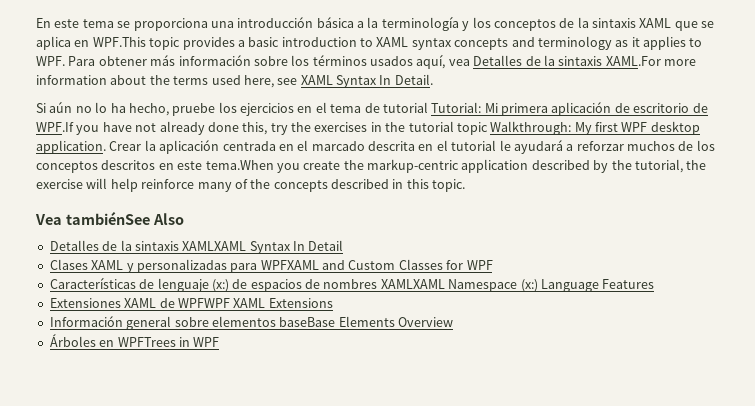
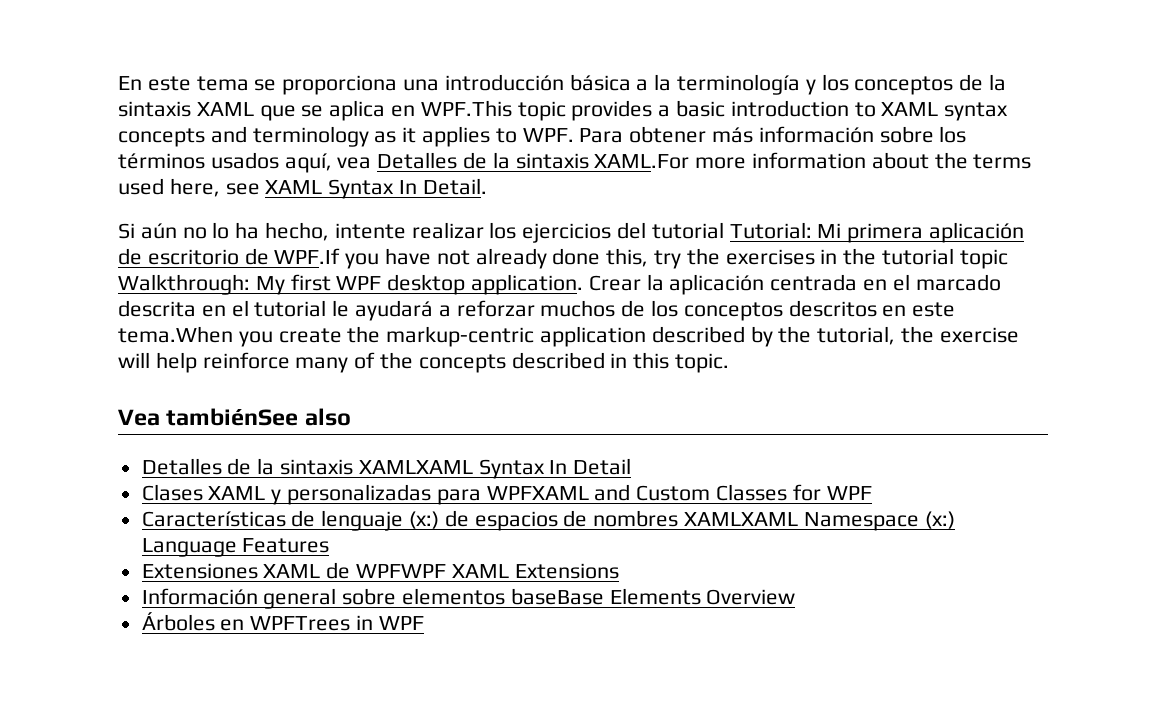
- Si aún no lo ha hecho, pruebe los ejercicios en el tema de tutorial Tutorial: Mi primera aplicación de escritorio de WPF.If you have not already done this, try the exercises in the tutorial topic Walkthrough: My first WPF desktop application.
+ Si aún no lo ha hecho, intente realizar los ejercicios del tutorial Tutorial: Mi primera aplicación de escritorio de WPF.If you have not already done this, try the exercises in the tutorial topic Walkthrough: My first WPF desktop application.
- Vea tambiénSee Also
+ Vea tambiénSee also

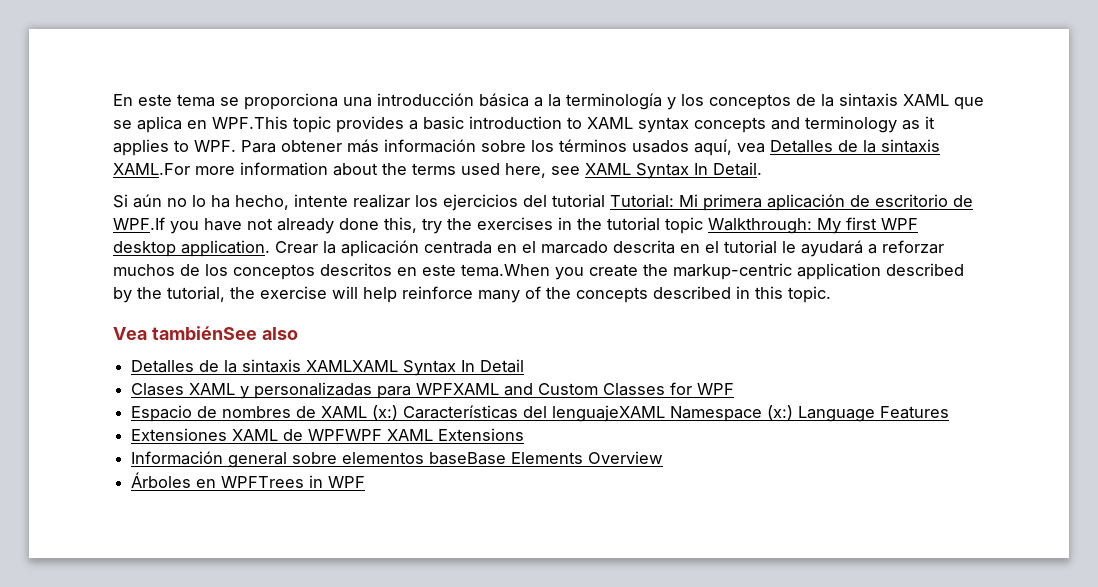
- Características de lenguaje (x:) de espacios de nombres XAMLXAML Namespace (x:) Language Features
+ Espacio de nombres de XAML (x:) Características del lenguajeXAML Namespace (x:) Language Features

